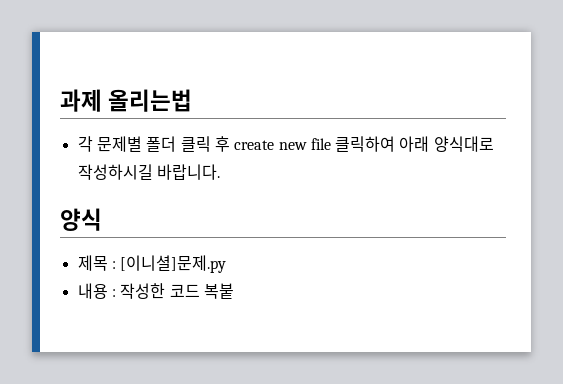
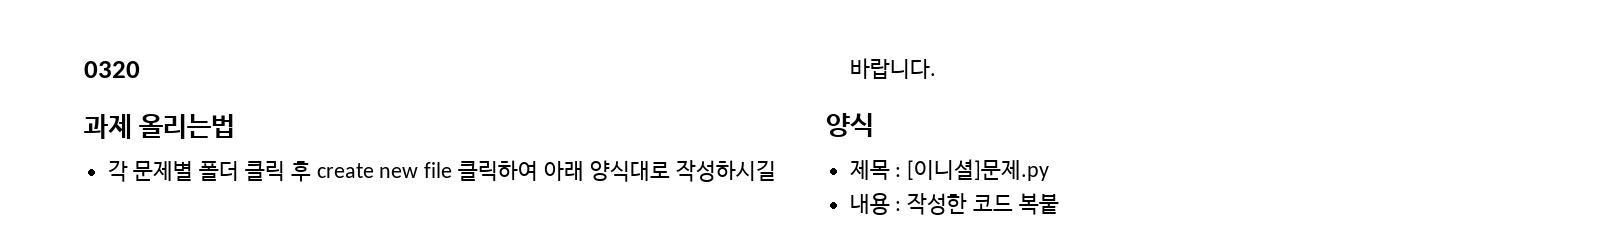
+ 0320

